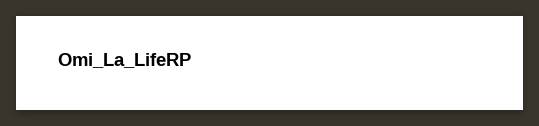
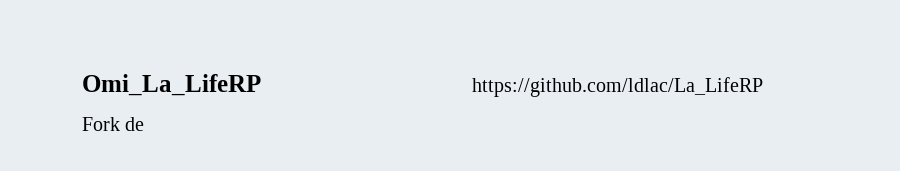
+ Fork de https://github.com/ldlac/La_LifeRP

